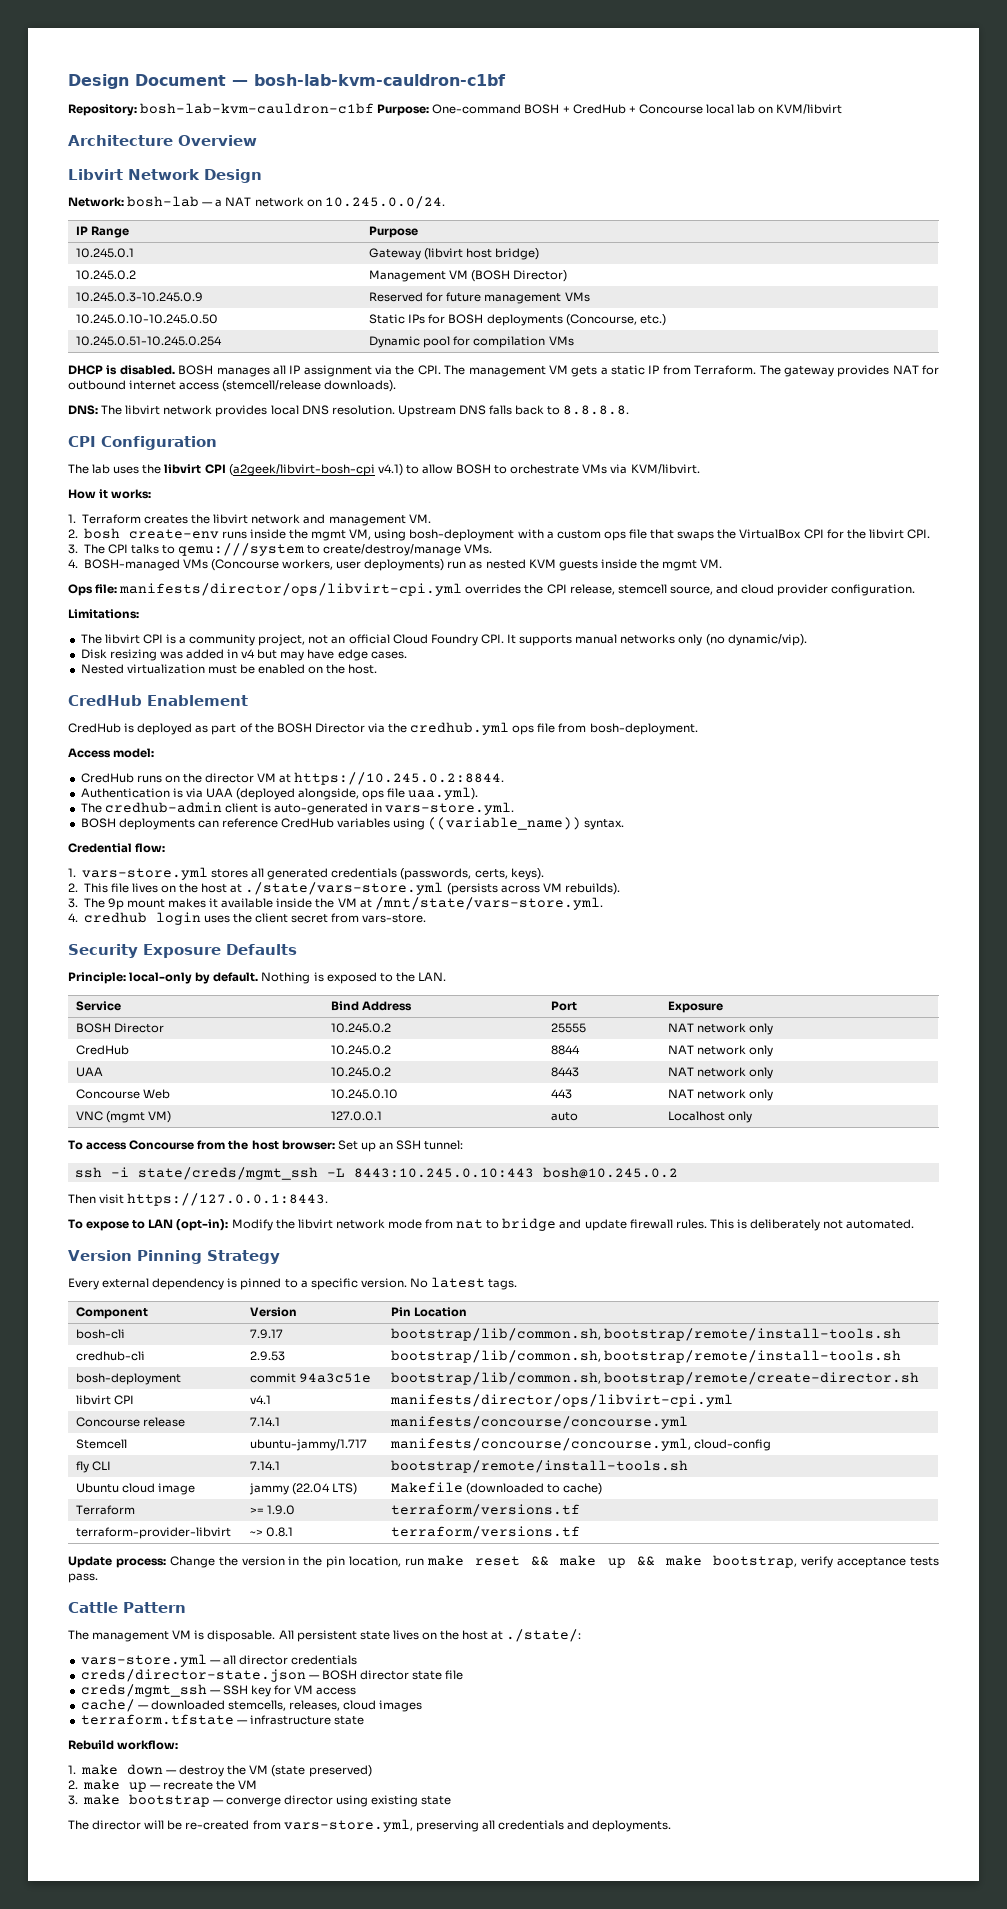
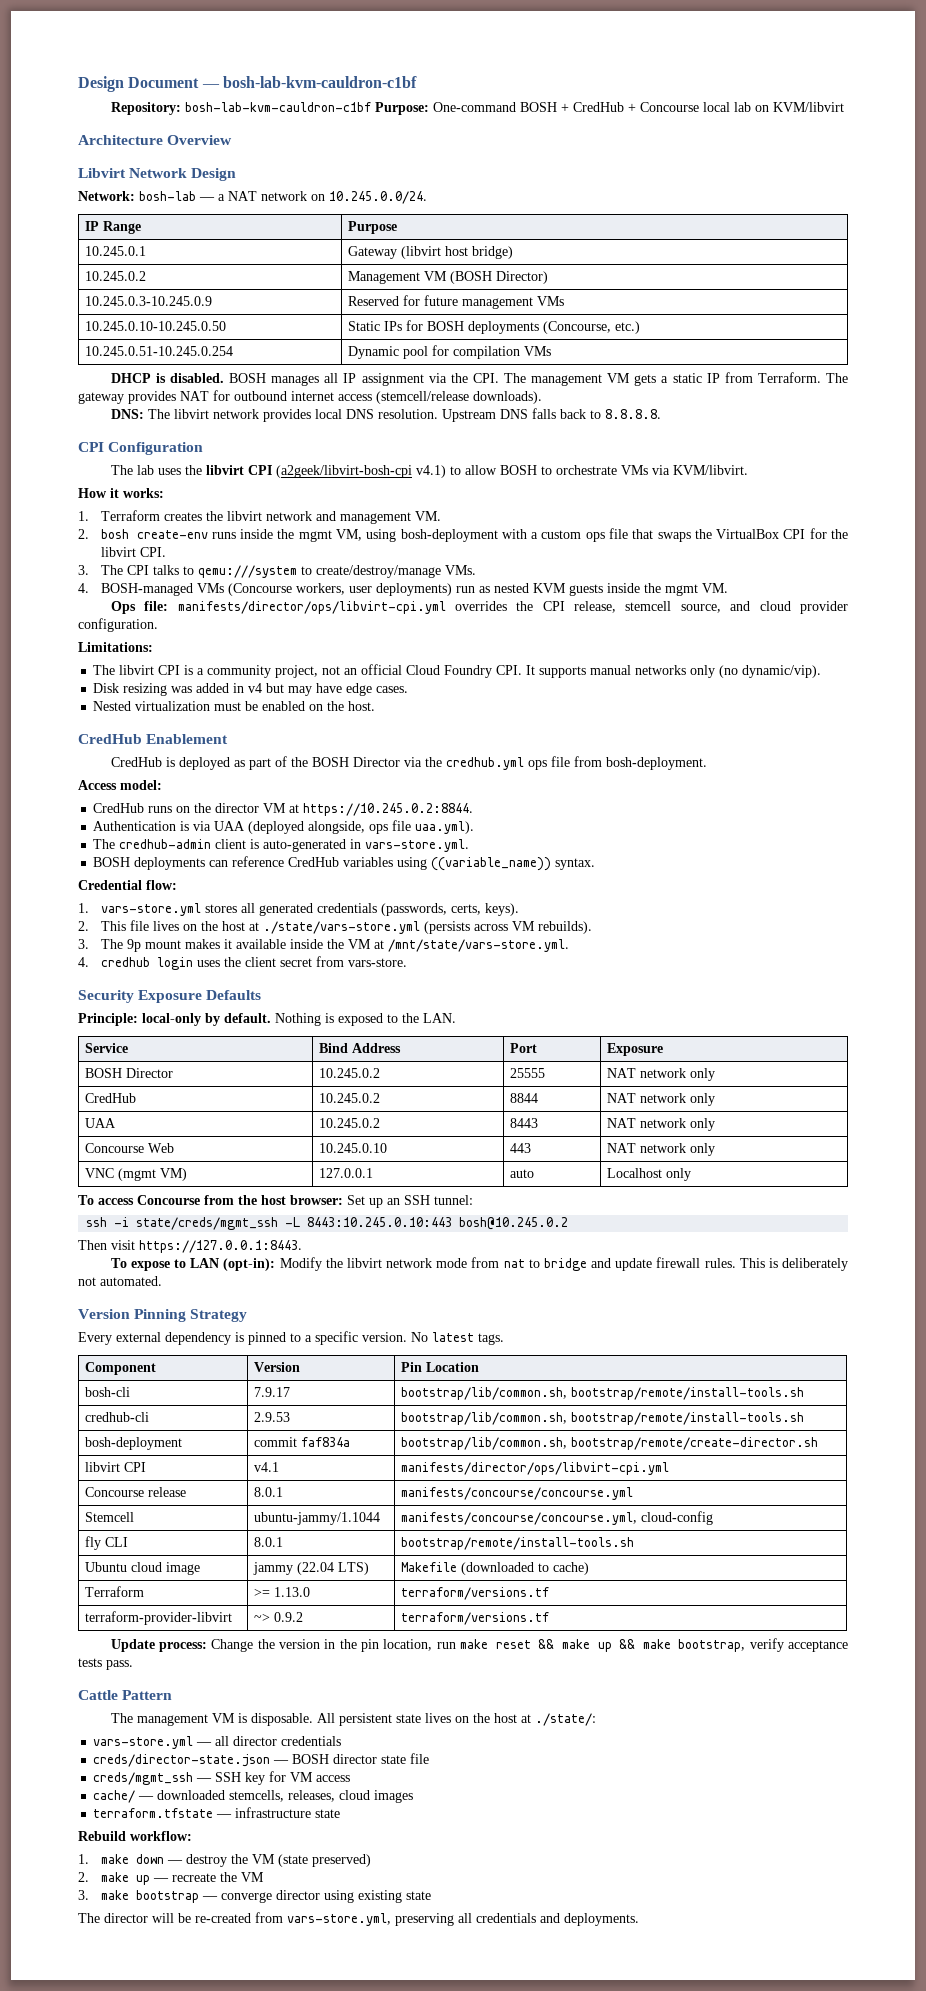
- bosh-deployment | commit 94a3c51e | bootstrap/lib/common.sh, bootstrap/remote/create-director.sh
+ bosh-deployment | commit faf834a | bootstrap/lib/common.sh, bootstrap/remote/create-director.sh
- Concourse release | 7.14.1 | manifests/concourse/concourse.yml
+ Concourse release | 8.0.1 | manifests/concourse/concourse.yml
- Stemcell | ubuntu-jammy/1.717 | manifests/concourse/concourse.yml, cloud-config
+ Stemcell | ubuntu-jammy/1.1044 | manifests/concourse/concourse.yml, cloud-config
- fly CLI | 7.14.1 | bootstrap/remote/install-tools.sh
+ fly CLI | 8.0.1 | bootstrap/remote/install-tools.sh
- Terraform | >= 1.9.0 | terraform/versions.tf
+ Terraform | >= 1.13.0 | terraform/versions.tf
- terraform-provider-libvirt | ~> 0.8.1 | terraform/versions.tf
+ terraform-provider-libvirt | ~> 0.9.2 | terraform/versions.tf

